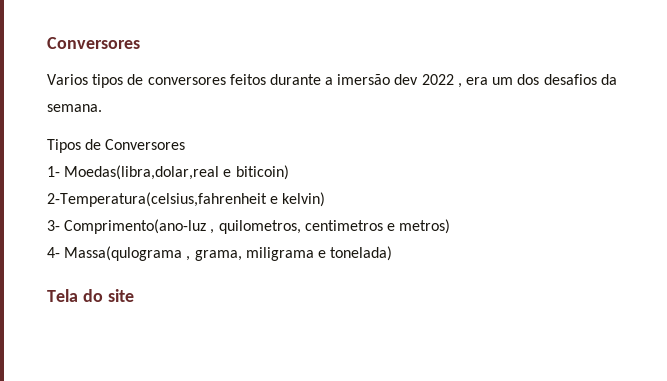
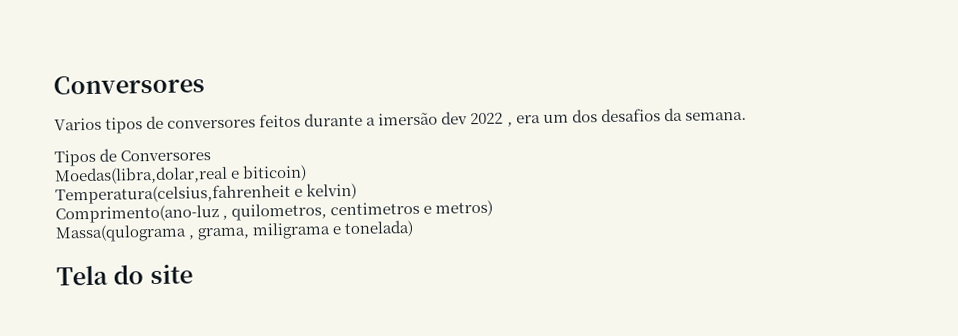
- 1- Moedas(libra,dolar,real e biticoin)
+ Moedas(libra,dolar,real e biticoin)
- 2-Temperatura(celsius,fahrenheit e kelvin)
+ Temperatura(celsius,fahrenheit e kelvin)
- 3- Comprimento(ano-luz , quilometros, centimetros e metros)
+ Comprimento(ano-luz , quilometros, centimetros e metros)
- 4- Massa(qulograma , grama, miligrama e tonelada)
+ Massa(qulograma , grama, miligrama e tonelada)

